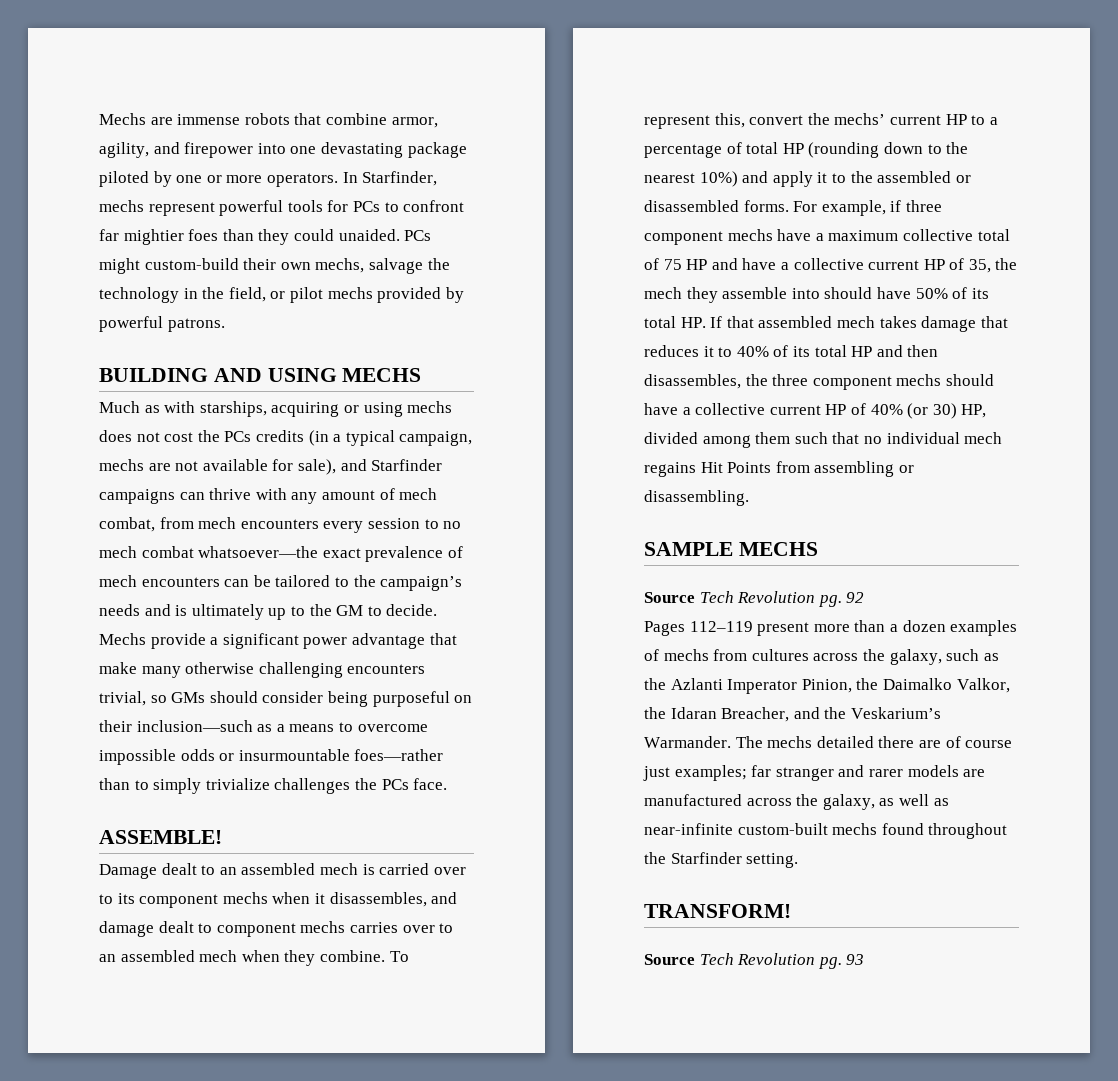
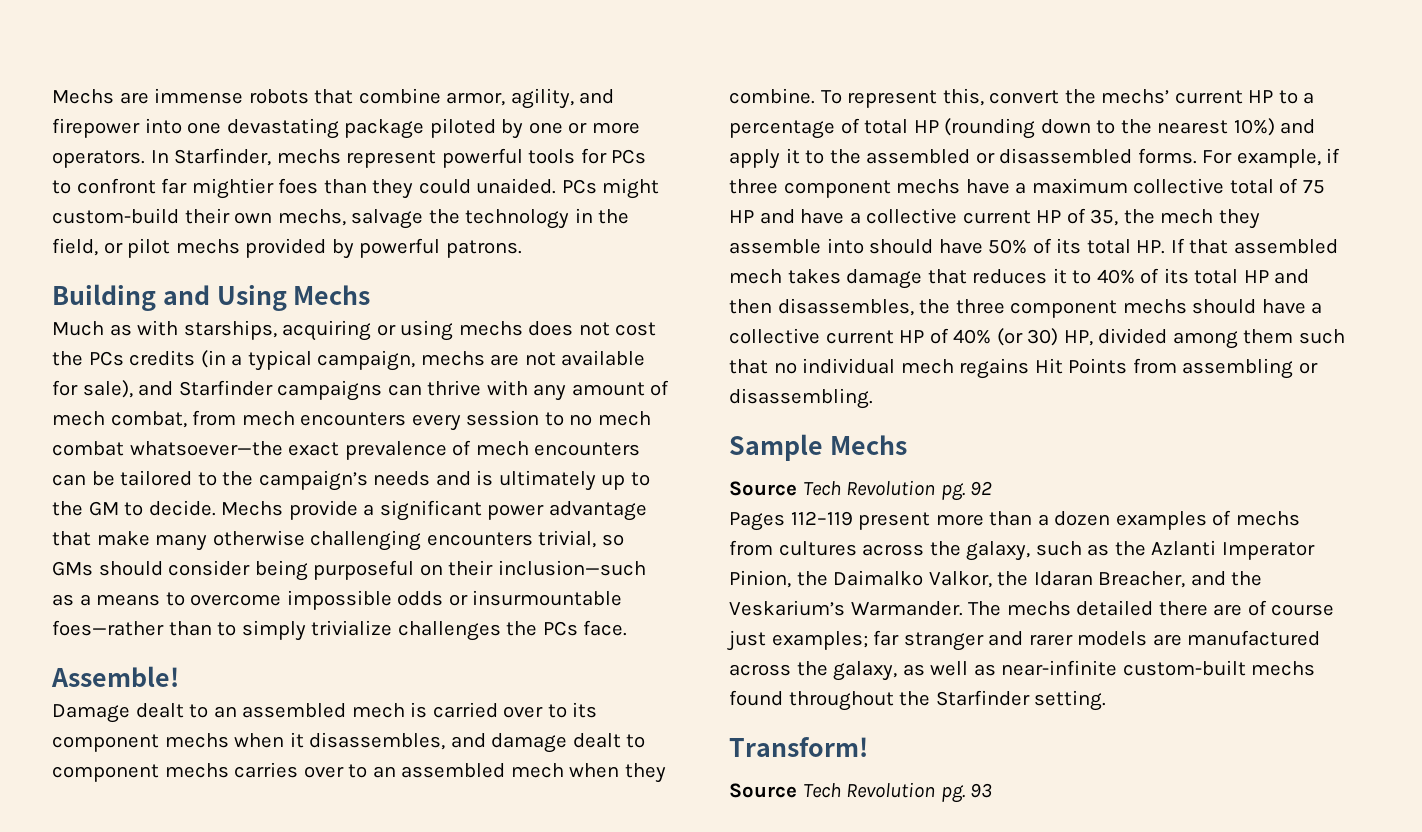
- BUILDING AND USING MECHS
+ Building and Using Mechs
- ASSEMBLE!
+ Assemble!
- SAMPLE MECHS
+ Sample Mechs
- TRANSFORM!
+ Transform!

